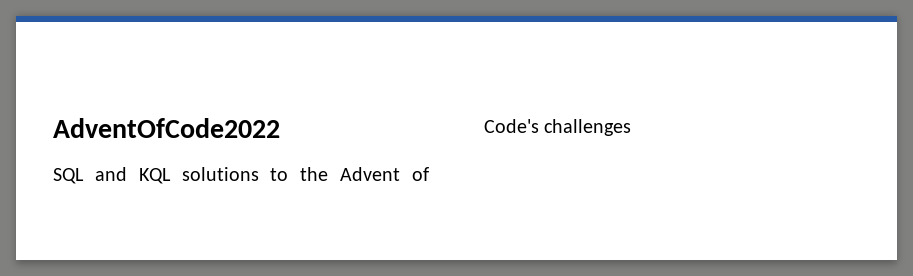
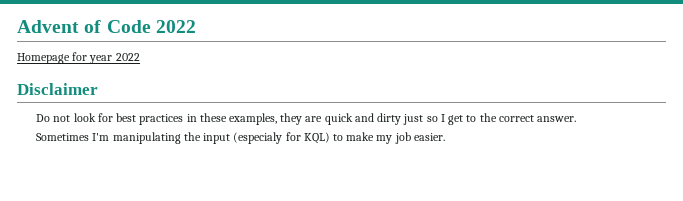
- AdventOfCode2022
- SQL and KQL solutions to the Advent of Code's challenges
+ Advent of Code 2022
+ Homepage for year 2022
+ Disclaimer
+ Do not look for best practices in these examples, they are quick and dirty just so I get to the correct answer.
+ Sometimes I'm manipulating the input (especialy for KQL) to make my job easier.

